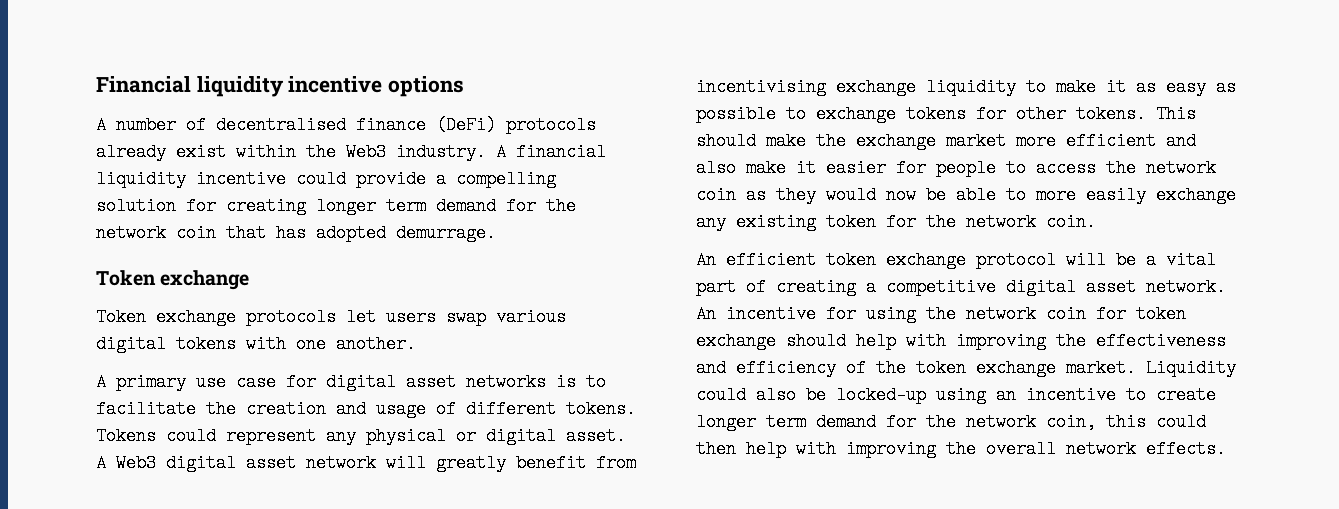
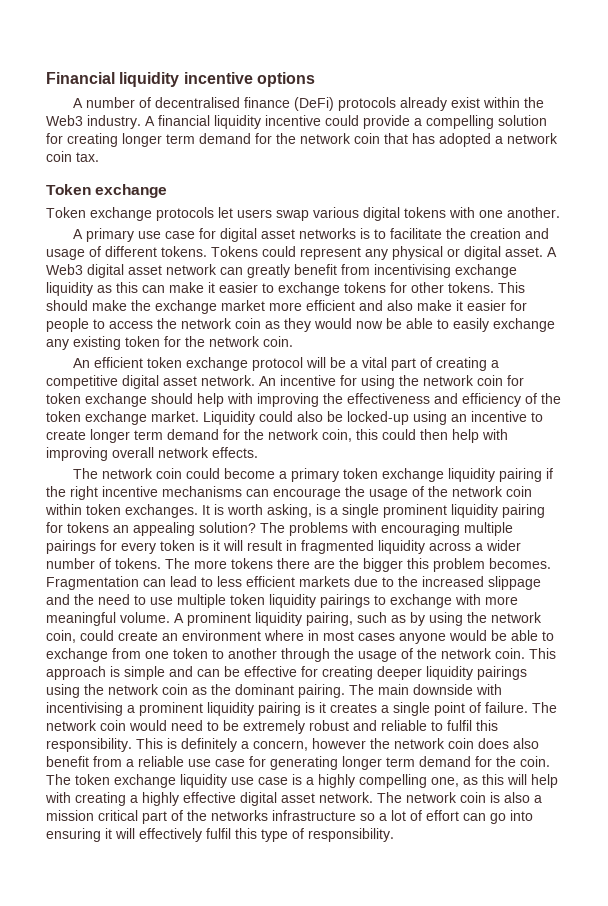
- A financial liquidity incentive could provide a compelling solution for creating longer term demand for the network coin that has adopted demurrage.
+ A financial liquidity incentive could provide a compelling solution for creating longer term demand for the network coin that has adopted a network coin tax.
- A Web3 digital asset network will greatly benefit from incentivising exchange liquidity to make it as easy as possible to exchange tokens for other tokens.
+ A Web3 digital asset network can greatly benefit from incentivising exchange liquidity as this can make it easier to exchange tokens for other tokens.
- This should make the exchange market more efficient and also make it easier for people to access the network coin as they would now be able to more easily exchange any existing token for the network coin.
+ This should make the exchange market more efficient and also make it easier for people to access the network coin as they would now be able to easily exchange any existing token for the network coin.
- Liquidity could also be locked-up using an incentive to create longer term demand for the network coin, this could then help with improving the overall network effects.
+ Liquidity could also be locked-up using an incentive to create longer term demand for the network coin, this could then help with improving overall network effects.
+ The network coin could become a primary token exchange liquidity pairing if the right incentive mechanisms can encourage the usage of the network coin within token exchanges. It is worth asking, is a single prominent liquidity pairing for tokens an appealing solution? The problems with encouraging multiple pairings for every token is it will result in fragmented liquidity across a wider number of tokens. The more tokens there are the bigger this problem becomes. Fragmentation can lead to less efficient markets due to the increased slippage and the need to use multiple token liquidity pairings to exchange with more meaningful volume. A prominent liquidity pairing, such as by using the network coin, could create an environment where in most cases anyone would be able to exchange from one token to another through the usage of the network coin. This approach is simple and can be effective for creating deeper liquidity pairings using the network coin as the dominant pairing. The main downside with incentivising a prominent liquidity pairing is it creates a single point of failure. The network coin would need to be extremely robust and reliable to fulfil this responsibility. This is definitely a concern, however the network coin does also benefit from a reliable use case for generating longer term demand for the coin. The token exchange liquidity use case is a highly compelling one, as this will help with creating a highly effective digital asset network. The network coin is also a mission critical part of the networks infrastructure so a lot of effort can go into ensuring it will effectively fulfil this type of responsibility.

